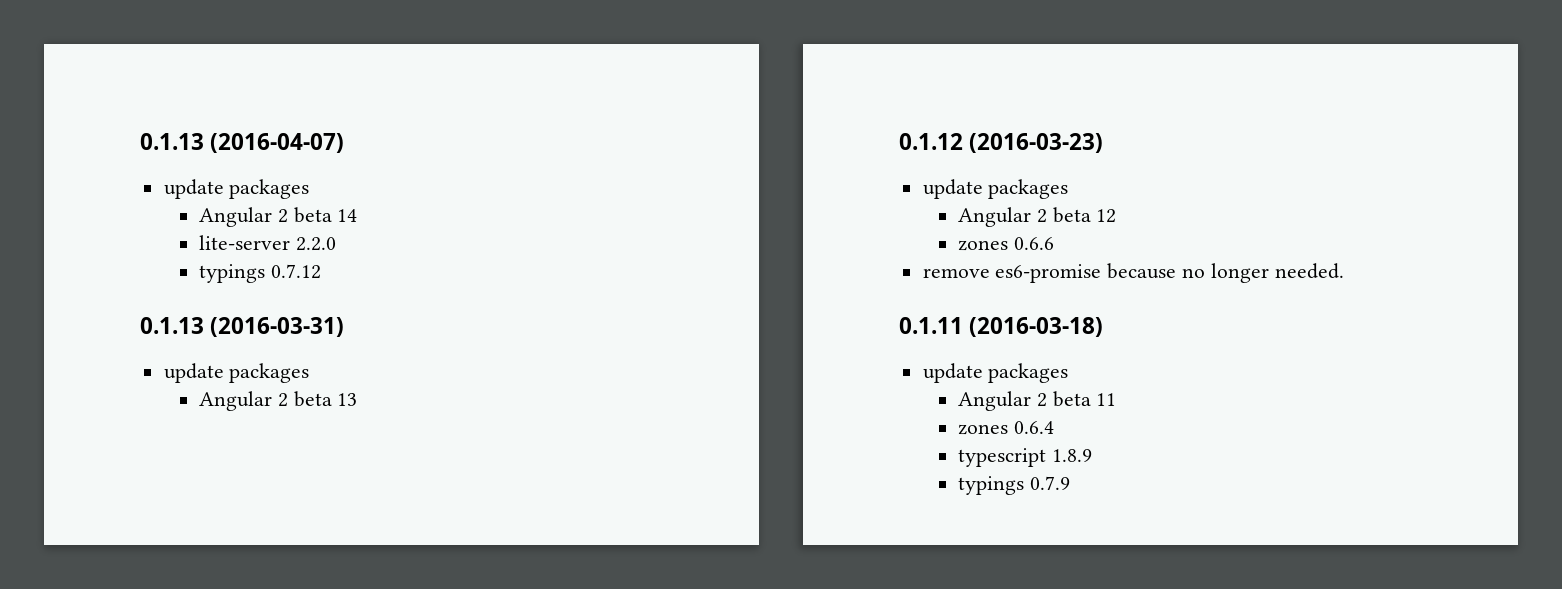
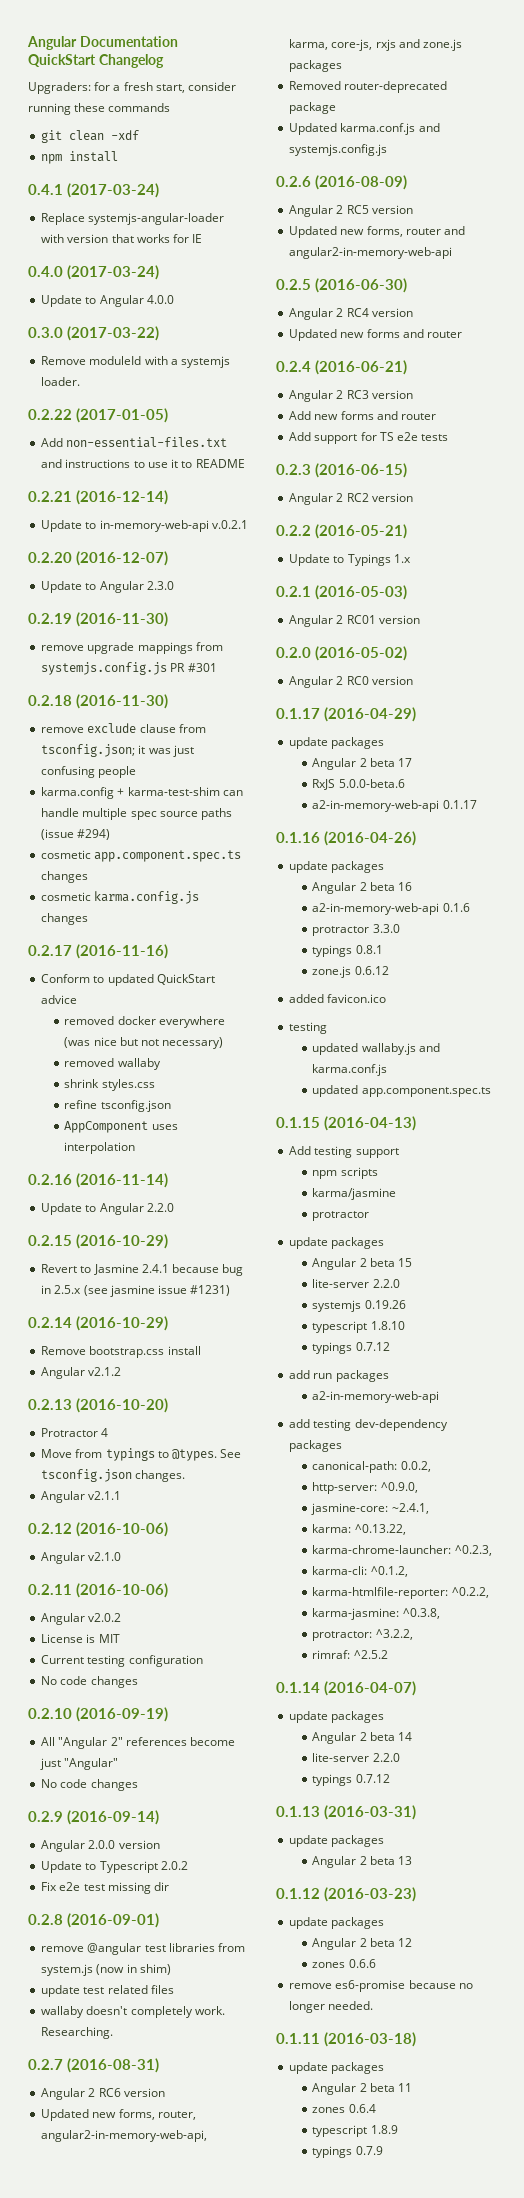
- 0.1.13 (2016-04-07)
+ Angular Documentation QuickStart Changelog
+ Upgraders: for a fresh start, consider running these commands
+ git clean -xdf
+ npm install
+ 0.4.1 (2017-03-24)
+ Replace systemjs-angular-loader with version that works for IE
+ 0.4.0 (2017-03-24)
+ Update to Angular 4.0.0
+ 0.3.0 (2017-03-22)
+ Remove moduleId with a systemjs loader.
+ 0.2.22 (2017-01-05)
+ Add non-essential-files.txt and instructions to use it to README
+ 0.2.21 (2016-12-14)
+ Update to in-memory-web-api v.0.2.1
+ 0.2.20 (2016-12-07)
+ Update to Angular 2.3.0
+ 0.2.19 (2016-11-30)
+ remove upgrade mappings from systemjs.config.js PR #301
+ 0.2.18 (2016-11-30)
+ remove exclude clause from tsconfig.json; it was just confusing people
+ karma.config + karma-test-shim can handle multiple spec source paths (issue #294)
+ cosmetic app.component.spec.ts changes
+ cosmetic karma.config.js changes
+ 0.2.17 (2016-11-16)
+ Conform to updated QuickStart advice
+ removed docker everywhere (was nice but not necessary)
+ removed wallaby
+ shrink styles.css
+ refine tsconfig.json
+ AppComponent uses interpolation
+ 0.2.16 (2016-11-14)
+ Update to Angular 2.2.0
+ 0.2.15 (2016-10-29)
+ Revert to Jasmine 2.4.1 because bug in 2.5.x (see jasmine issue #1231)
+ 0.2.14 (2016-10-29)
+ Remove bootstrap.css install
+ Angular v2.1.2
+ 0.2.13 (2016-10-20)
+ Protractor 4
+ Move from typings to @types. See tsconfig.json changes.
+ Angular v2.1.1
+ 0.2.12 (2016-10-06)
+ Angular v2.1.0
+ 0.2.11 (2016-10-06)
+ Angular v2.0.2
+ License is MIT
+ Current testing configuration
+ No code changes
+ 0.2.10 (2016-09-19)
+ All "Angular 2" references become just "Angular"
+ No code changes
+ 0.2.9 (2016-09-14)
+ Angular 2.0.0 version
+ Update to Typescript 2.0.2
+ Fix e2e test missing dir
+ 0.2.8 (2016-09-01)
+ remove @angular test libraries from system.js (now in shim)
+ update test related files
+ wallaby doesn't completely work. Researching.
+ 0.2.7 (2016-08-31)
+ Angular 2 RC6 version
+ Updated new forms, router, angular2-in-memory-web-api, karma, core-js, rxjs and zone.js packages
+ Removed router-deprecated package
+ Updated karma.conf.js and systemjs.config.js
+ 0.2.6 (2016-08-09)
+ Angular 2 RC5 version
+ Updated new forms, router and angular2-in-memory-web-api
+ 0.2.5 (2016-06-30)
+ Angular 2 RC4 version
+ Updated new forms and router
+ 0.2.4 (2016-06-21)
+ Angular 2 RC3 version
+ Add new forms and router
+ Add support for TS e2e tests
+ 0.2.3 (2016-06-15)
+ Angular 2 RC2 version
+ 0.2.2 (2016-05-21)
+ Update to Typings 1.x
+ 0.2.1 (2016-05-03)
+ Angular 2 RC01 version
+ 0.2.0 (2016-05-02)
+ Angular 2 RC0 version
+ 0.1.17 (2016-04-29)
+ update packages
+ Angular 2 beta 17
+ RxJS 5.0.0-beta.6
+ a2-in-memory-web-api 0.1.17
+ 0.1.16 (2016-04-26)
+ update packages
+ Angular 2 beta 16
+ a2-in-memory-web-api 0.1.6
+ protractor 3.3.0
+ typings 0.8.1
+ zone.js 0.6.12
+ added favicon.ico
+ testing
+ updated wallaby.js and karma.conf.js
+ updated app.component.spec.ts
+ 0.1.15 (2016-04-13)
+ Add testing support
+ npm scripts
+ karma/jasmine
+ protractor
+ update packages
+ Angular 2 beta 15
+ lite-server 2.2.0
+ systemjs 0.19.26
+ typescript 1.8.10
+ typings 0.7.12
+ add run packages
+ a2-in-memory-web-api
+ add testing dev-dependency packages
+ canonical-path: 0.0.2,
+ http-server: ^0.9.0,
+ jasmine-core: ~2.4.1,
+ karma: ^0.13.22,
+ karma-chrome-launcher: ^0.2.3,
+ karma-cli: ^0.1.2,
+ karma-htmlfile-reporter: ^0.2.2,
+ karma-jasmine: ^0.3.8,
+ protractor: ^3.2.2,
+ rimraf: ^2.5.2
+ 0.1.14 (2016-04-07)

